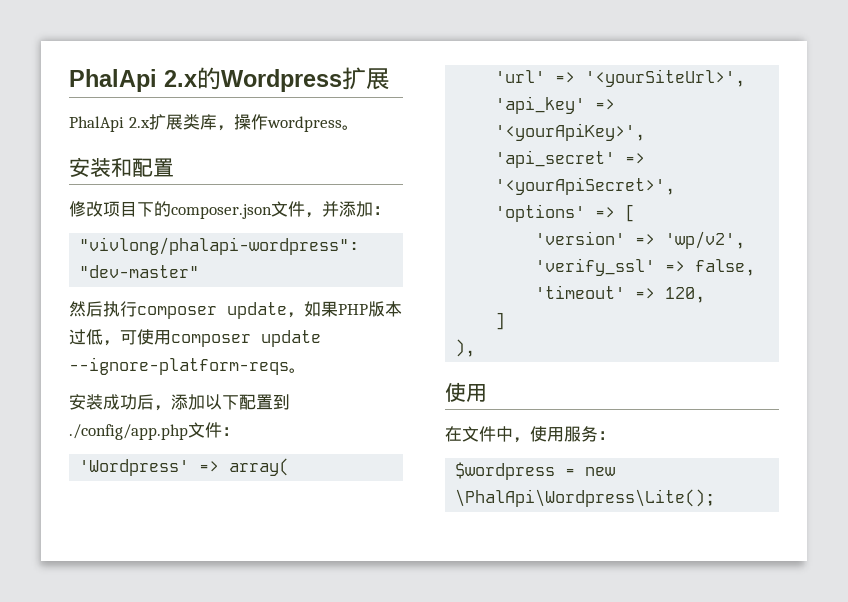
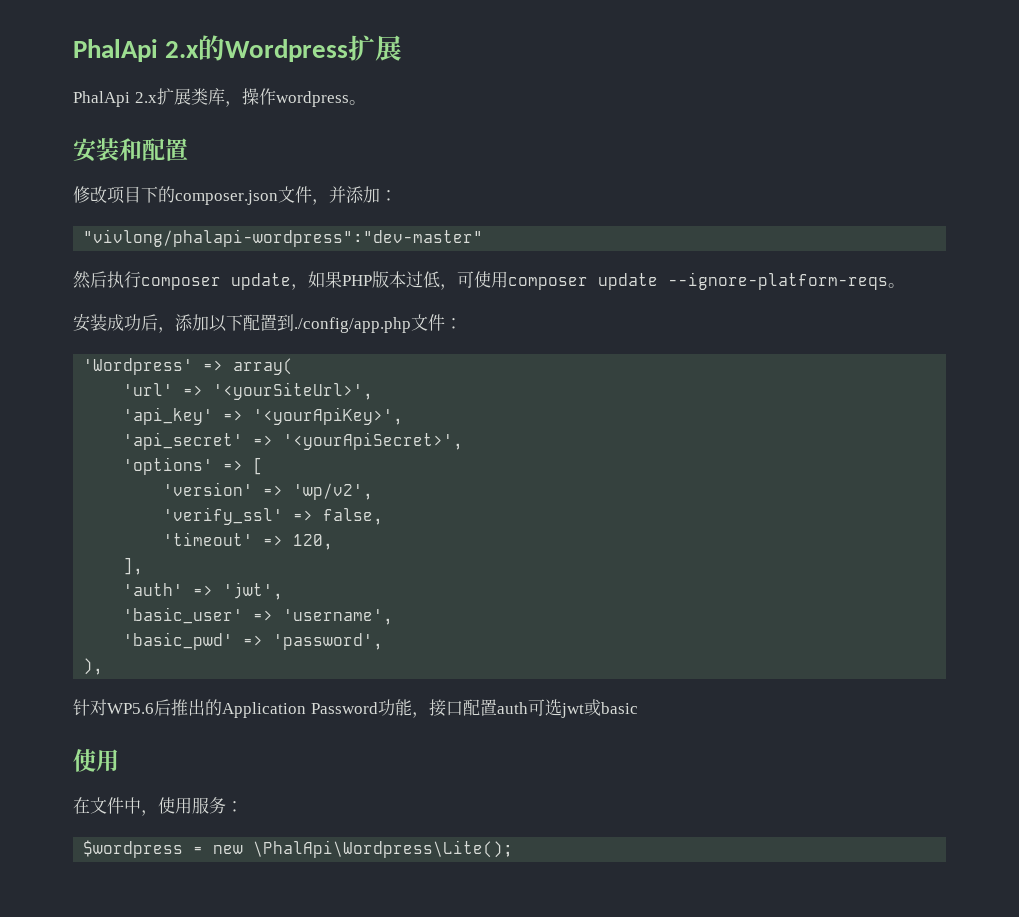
- ]
+ ],
+ 'auth' => 'jwt',
+ 'basic_user' => 'username',
+ 'basic_pwd' => 'password',
  ),
+ 针对WP5.6后推出的Application Password功能，接口配置auth可选jwt或basic

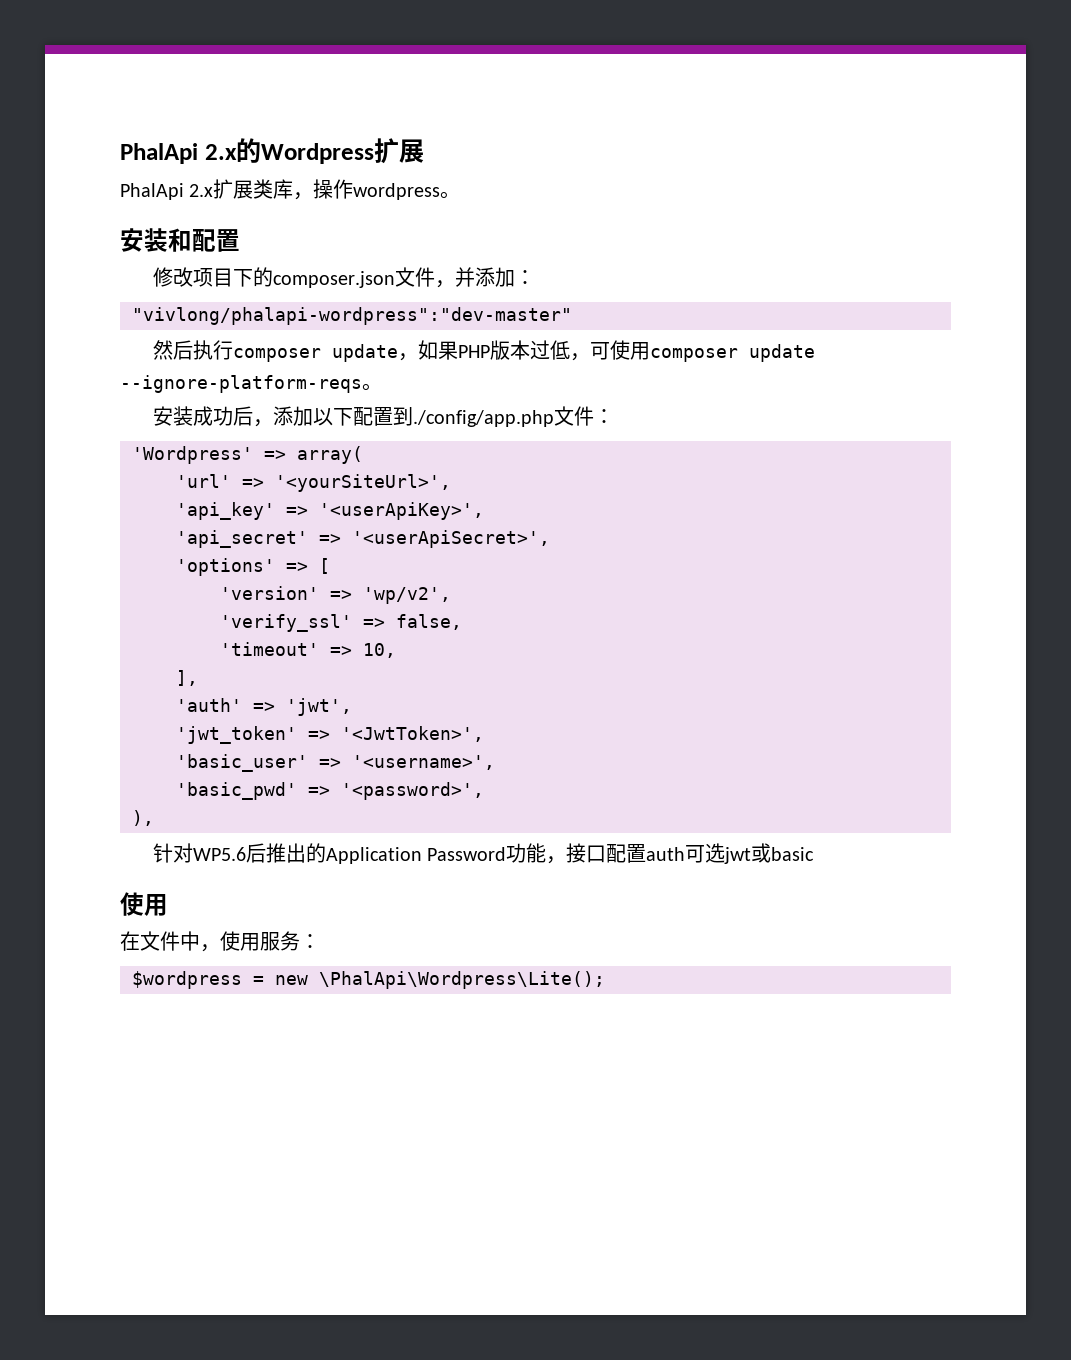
- 'api_key' => '<yourApiKey>',
+ 'api_key' => '<userApiKey>',
- 'api_secret' => '<yourApiSecret>',
+ 'api_secret' => '<userApiSecret>',
- 'timeout' => 120,
+ 'timeout' => 10,
+ 'jwt_token' => '<JwtToken>',
- 'basic_user' => 'username',
+ 'basic_user' => '<username>',
- 'basic_pwd' => 'password',
+ 'basic_pwd' => '<password>',

